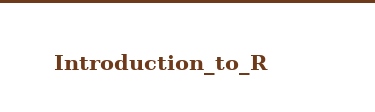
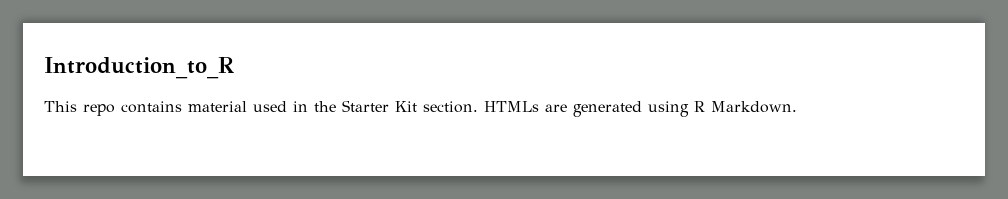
+ This repo contains material used in the Starter Kit section. HTMLs are generated using R Markdown.

